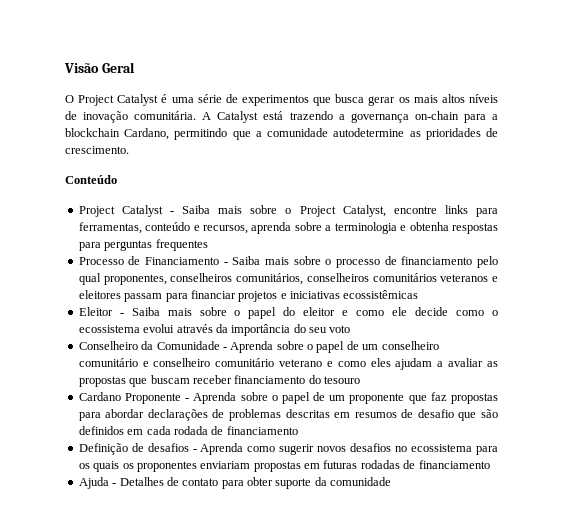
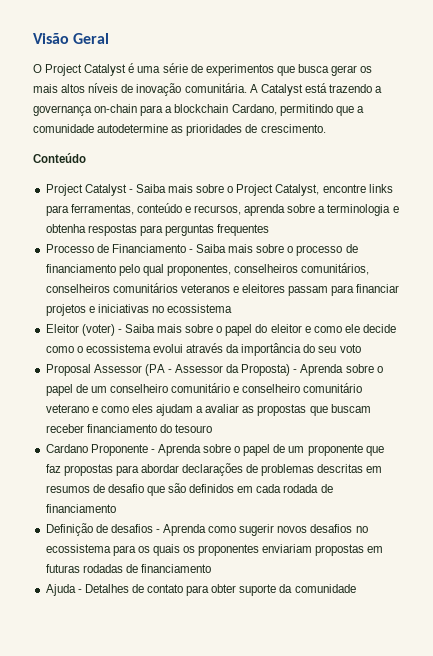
- Processo de Financiamento - Saiba mais sobre o processo de financiamento pelo qual proponentes, conselheiros comunitários, conselheiros comunitários veteranos e eleitores passam para financiar projetos e iniciativas ecossistêmicas
+ Processo de Financiamento - Saiba mais sobre o processo de financiamento pelo qual proponentes, conselheiros comunitários, conselheiros comunitários veteranos e eleitores passam para financiar projetos e iniciativas no ecossistema
- Eleitor - Saiba mais sobre o papel do eleitor e como ele decide como o ecossistema evolui através da importância do seu voto
+ Eleitor (voter) - Saiba mais sobre o papel do eleitor e como ele decide como o ecossistema evolui através da importância do seu voto
- Conselheiro da Comunidade - Aprenda sobre o papel de um conselheiro comunitário e conselheiro comunitário veterano e como eles ajudam a avaliar as propostas que buscam receber financiamento do tesouro
+ Proposal Assessor (PA - Assessor da Proposta) - Aprenda sobre o papel de um conselheiro comunitário e conselheiro comunitário veterano e como eles ajudam a avaliar as propostas que buscam receber financiamento do tesouro

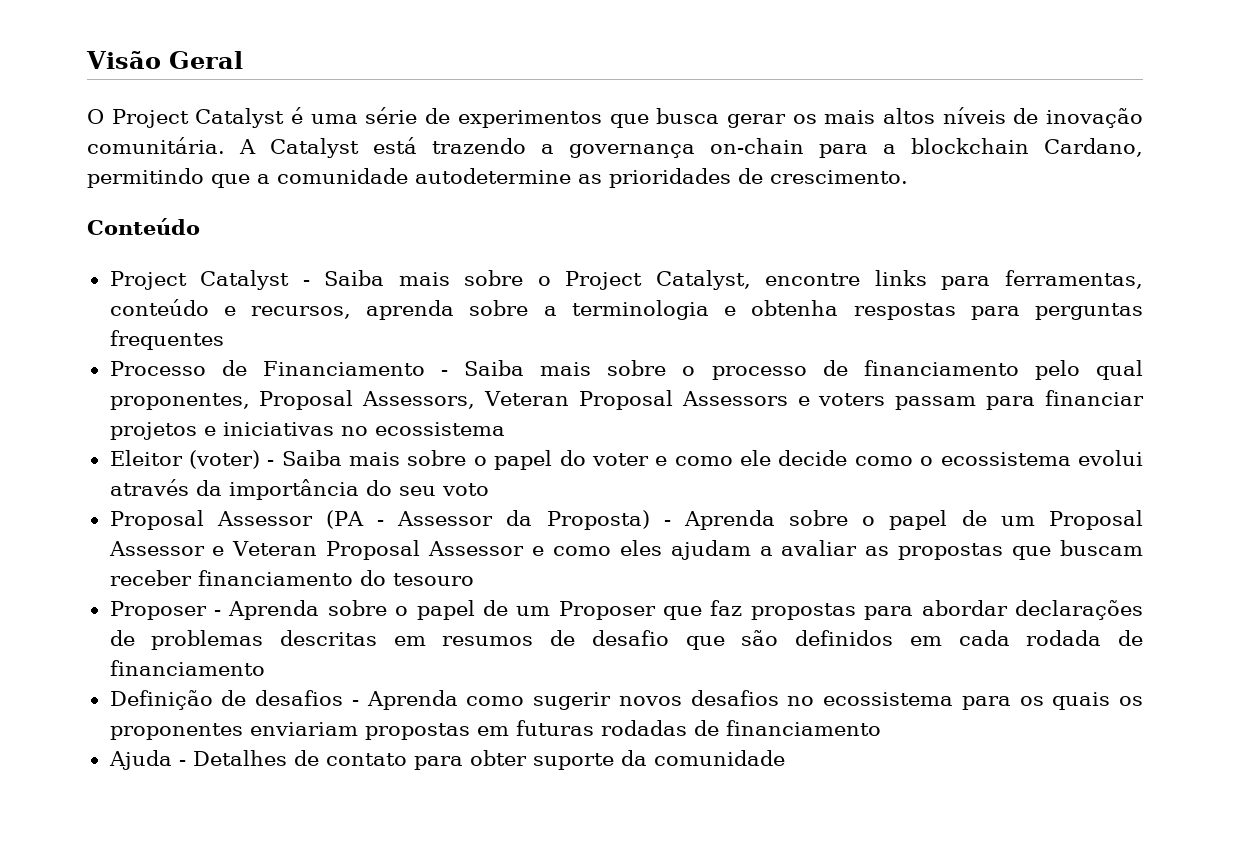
- Processo de Financiamento - Saiba mais sobre o processo de financiamento pelo qual proponentes, conselheiros comunitários, conselheiros comunitários veteranos e eleitores passam para financiar projetos e iniciativas no ecossistema
+ Processo de Financiamento - Saiba mais sobre o processo de financiamento pelo qual proponentes, Proposal Assessors, Veteran Proposal Assessors e voters passam para financiar projetos e iniciativas no ecossistema
- Eleitor (voter) - Saiba mais sobre o papel do eleitor e como ele decide como o ecossistema evolui através da importância do seu voto
+ Eleitor (voter) - Saiba mais sobre o papel do voter e como ele decide como o ecossistema evolui através da importância do seu voto
- Proposal Assessor (PA - Assessor da Proposta) - Aprenda sobre o papel de um conselheiro comunitário e conselheiro comunitário veterano e como eles ajudam a avaliar as propostas que buscam receber financiamento do tesouro
+ Proposal Assessor (PA - Assessor da Proposta) - Aprenda sobre o papel de um Proposal Assessor e Veteran Proposal Assessor e como eles ajudam a avaliar as propostas que buscam receber financiamento do tesouro
- Cardano Proponente - Aprenda sobre o papel de um proponente que faz propostas para abordar declarações de problemas descritas em resumos de desafio que são definidos em cada rodada de financiamento
+ Proposer - Aprenda sobre o papel de um Proposer que faz propostas para abordar declarações de problemas descritas em resumos de desafio que são definidos em cada rodada de financiamento

